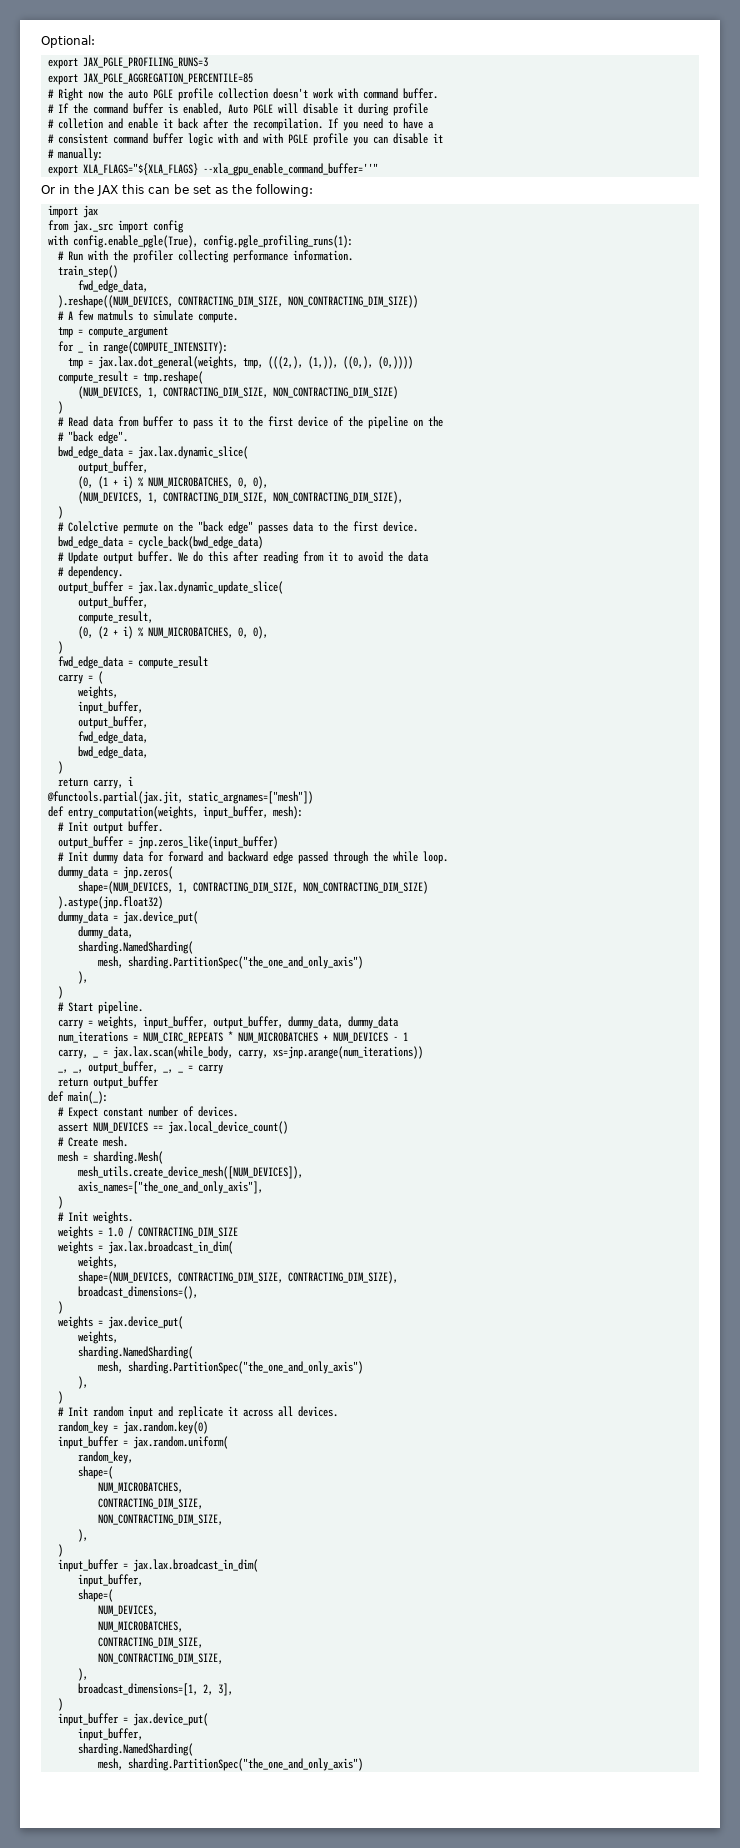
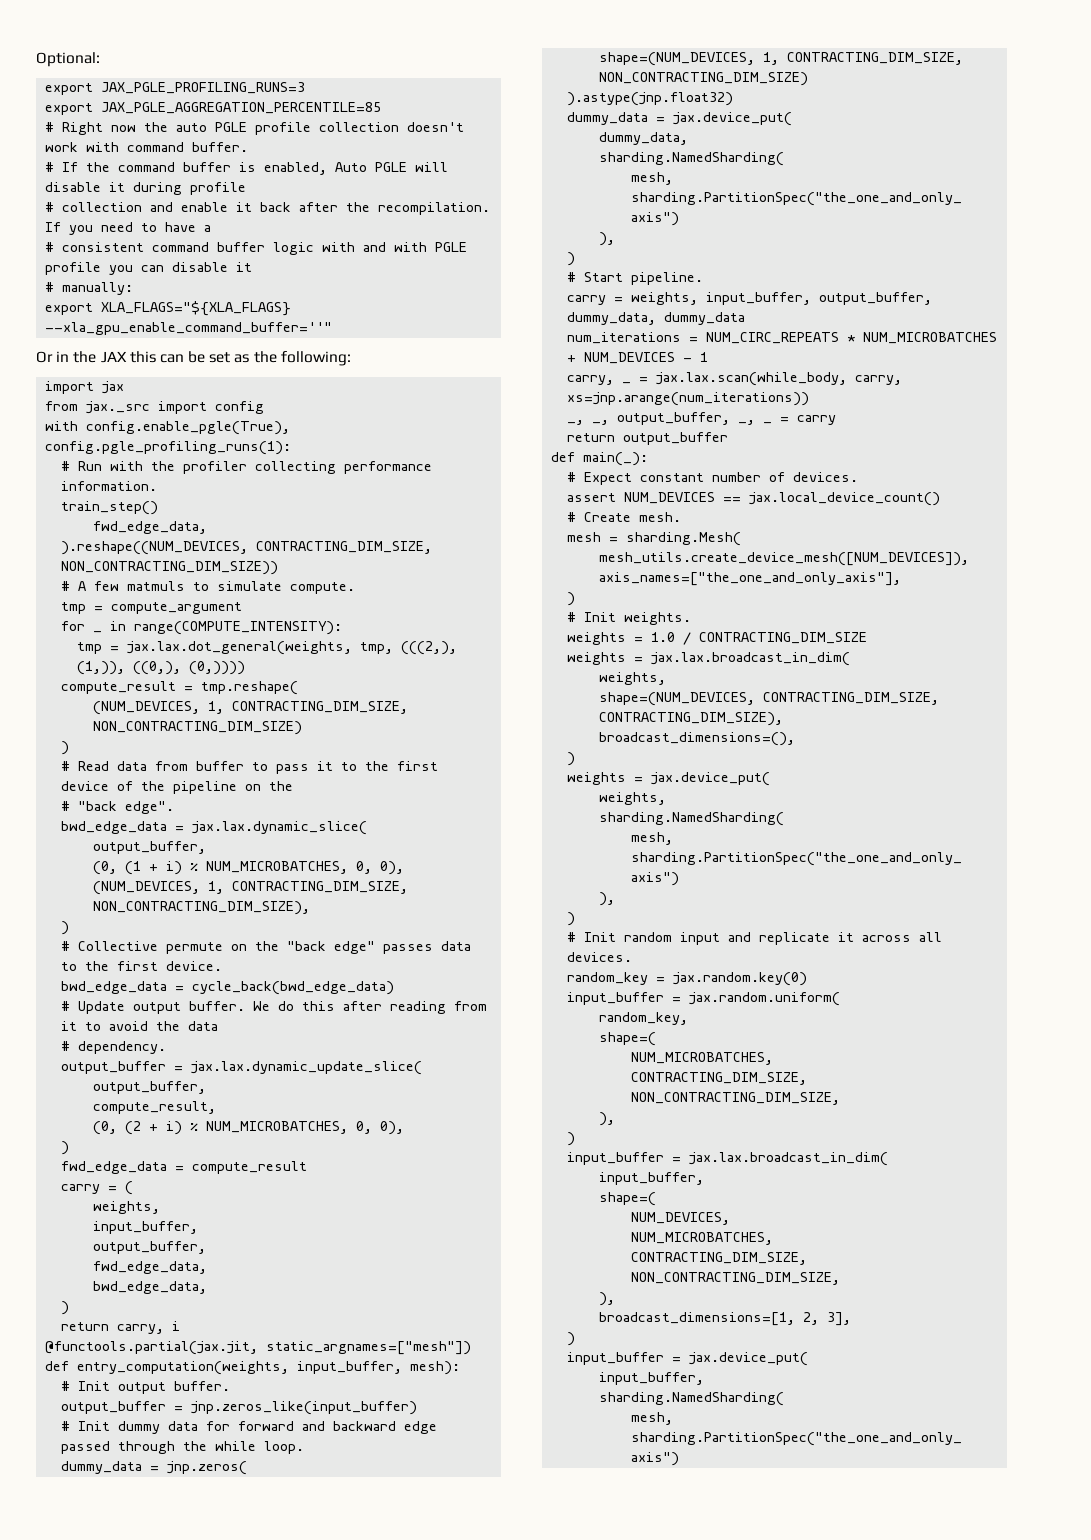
- # colletion and enable it back after the recompilation.
+ # collection and enable it back after the recompilation.
- # Colelctive permute on the "back edge" passes data to the first device.
+ # Collective permute on the "back edge" passes data to the first device.

